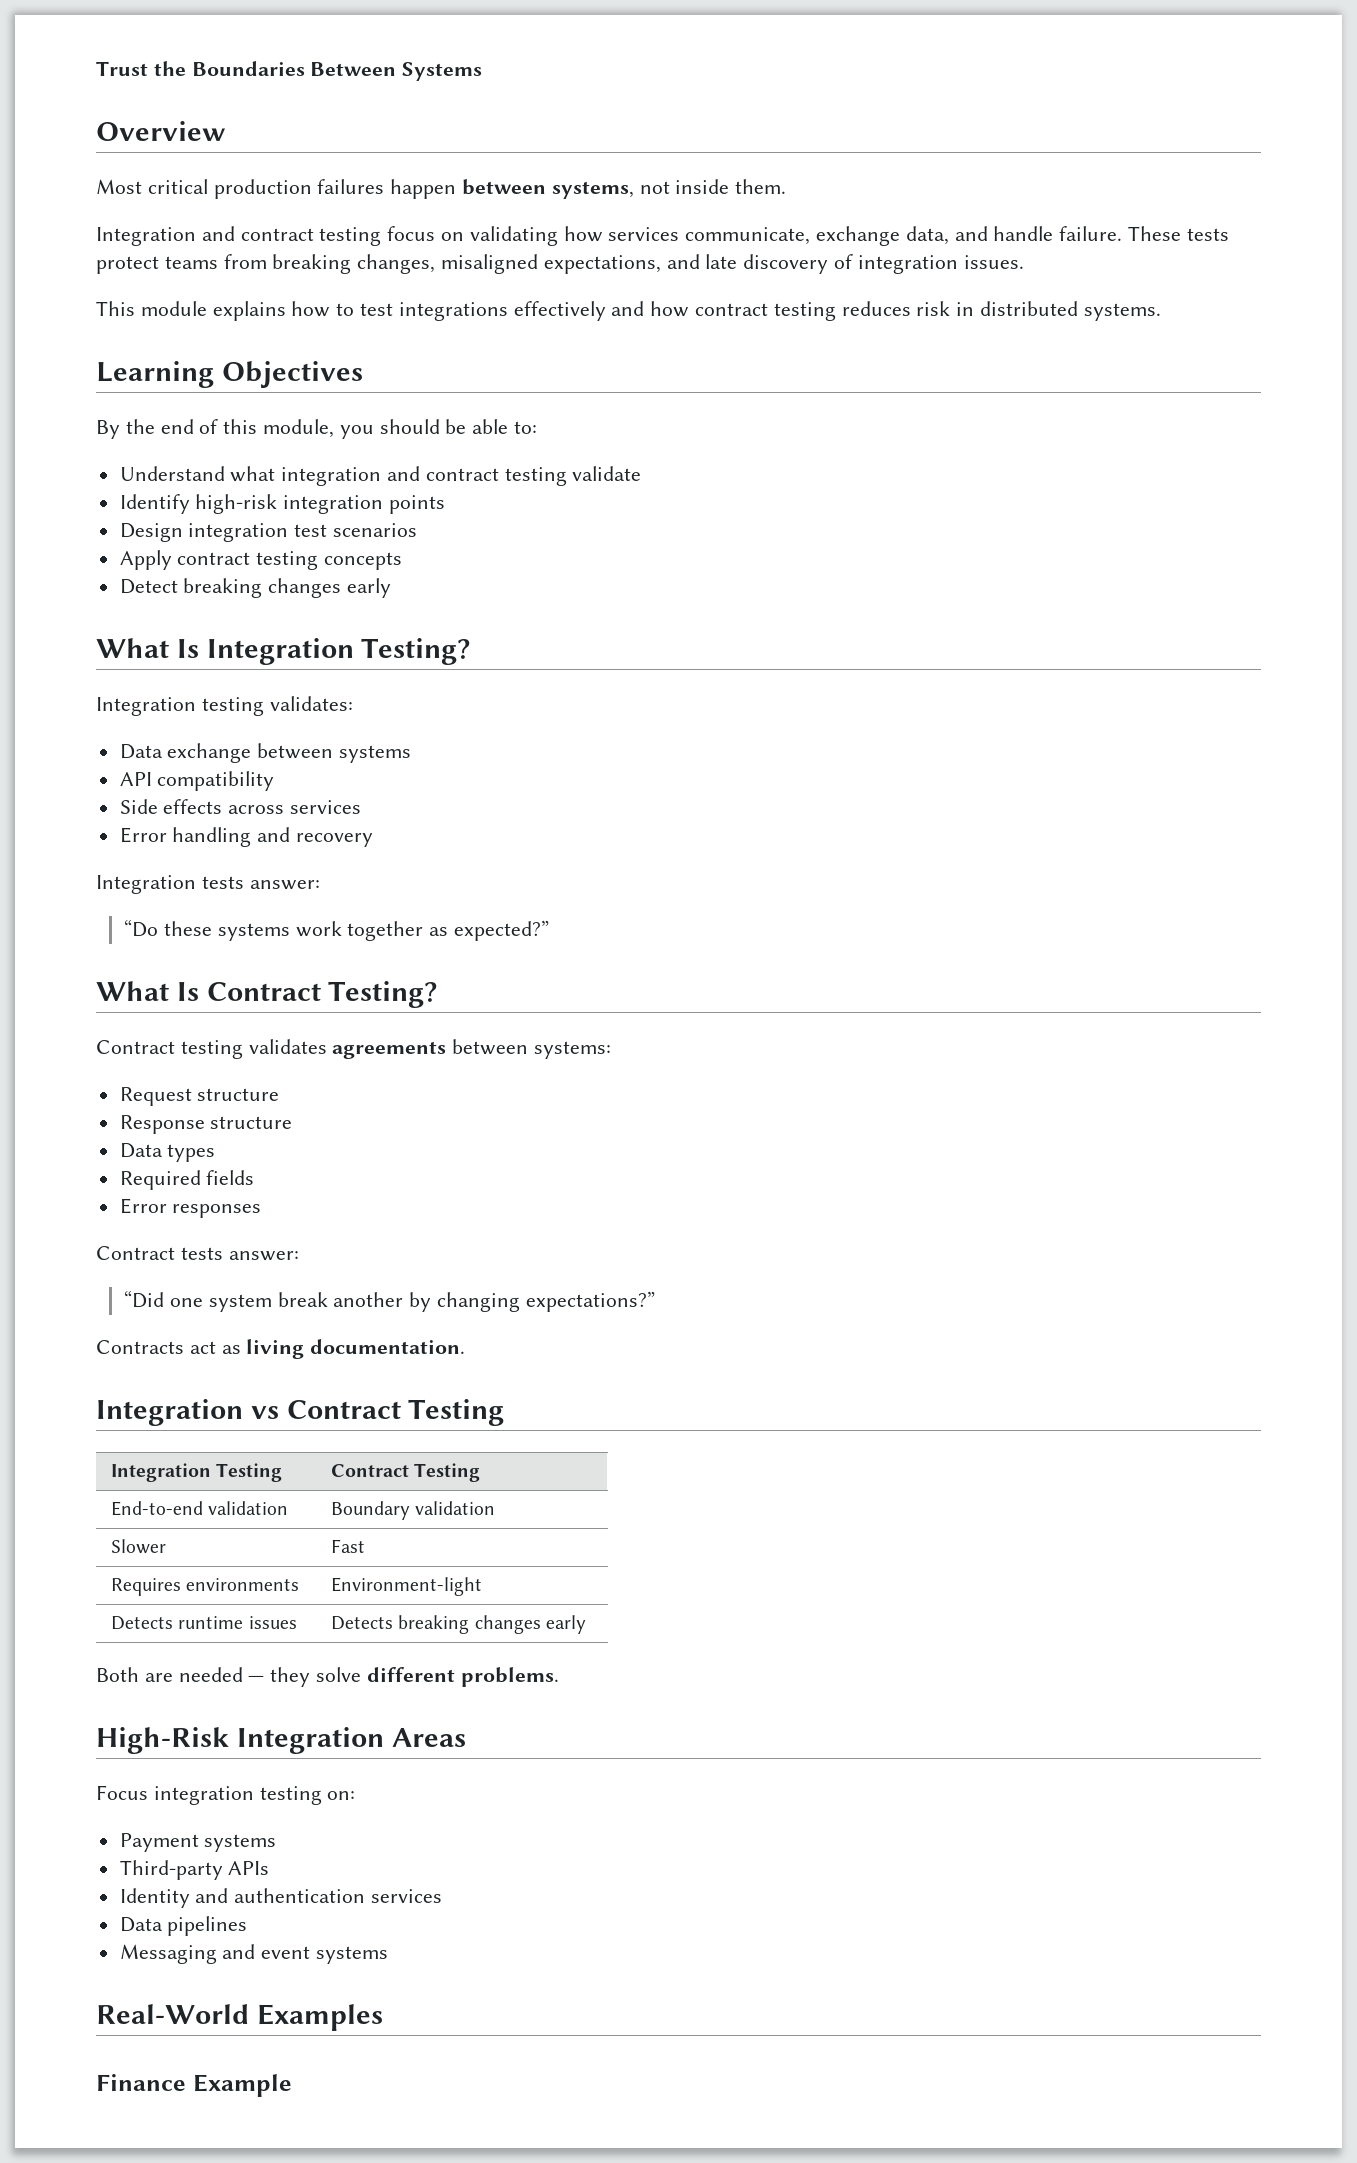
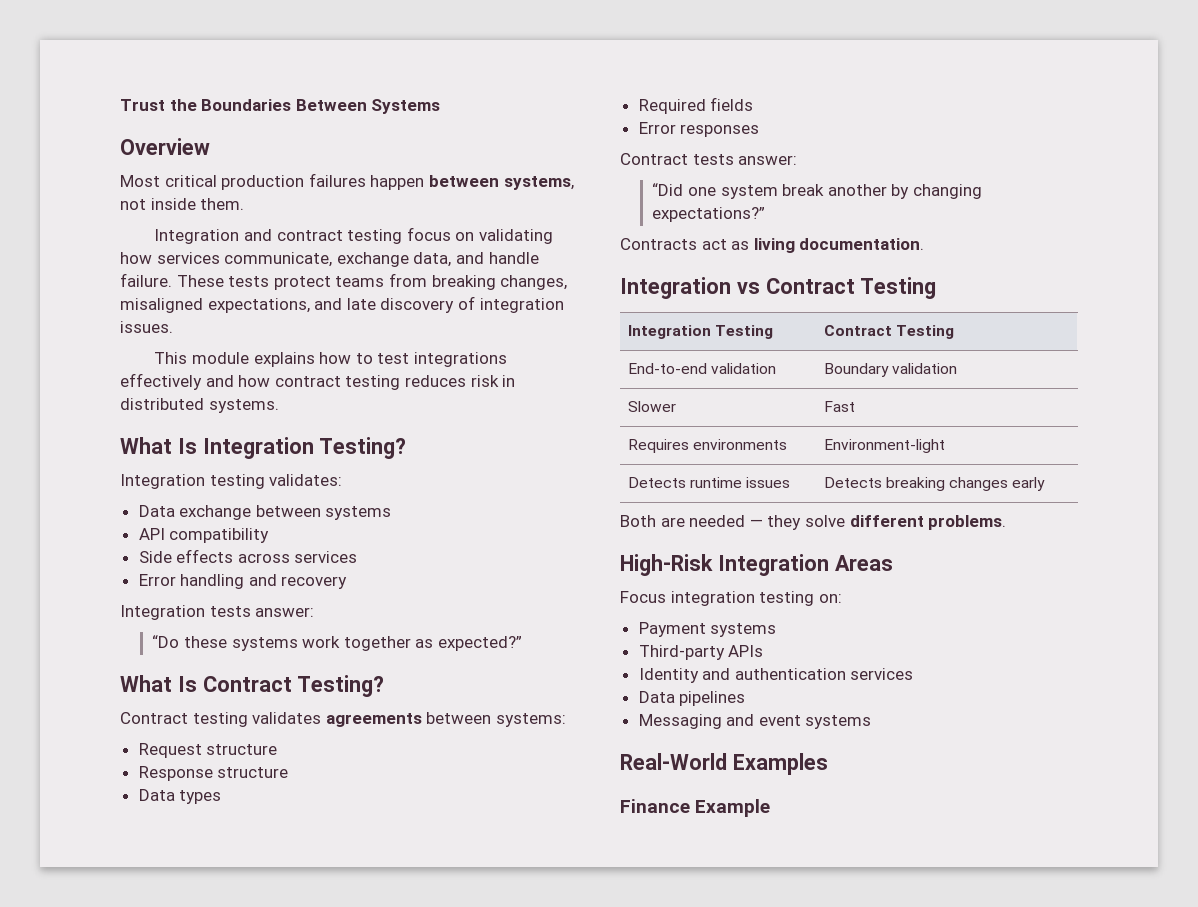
- Learning Objectives
- By the end of this module, you should be able to:
- Understand what integration and contract testing validate
- Identify high-risk integration points
- Design integration test scenarios
- Apply contract testing concepts
- Detect breaking changes early

